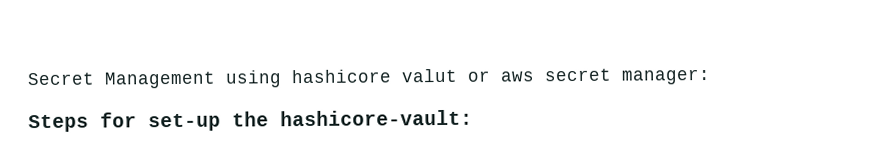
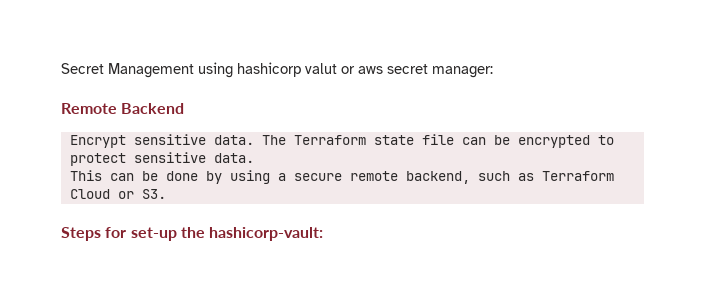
- Secret Management using hashicore valut or aws secret manager:
+ Secret Management using hashicorp valut or aws secret manager:
+ Remote Backend
+ Encrypt sensitive data. The Terraform state file can be encrypted to protect sensitive data.
+ This can be done by using a secure remote backend, such as Terraform Cloud or S3.
- Steps for set-up the hashicore-vault:
+ Steps for set-up the hashicorp-vault:

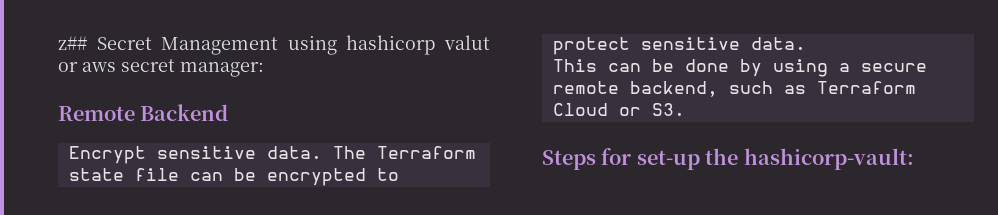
- Secret Management using hashicorp valut or aws secret manager:
+ z## Secret Management using hashicorp valut or aws secret manager:

